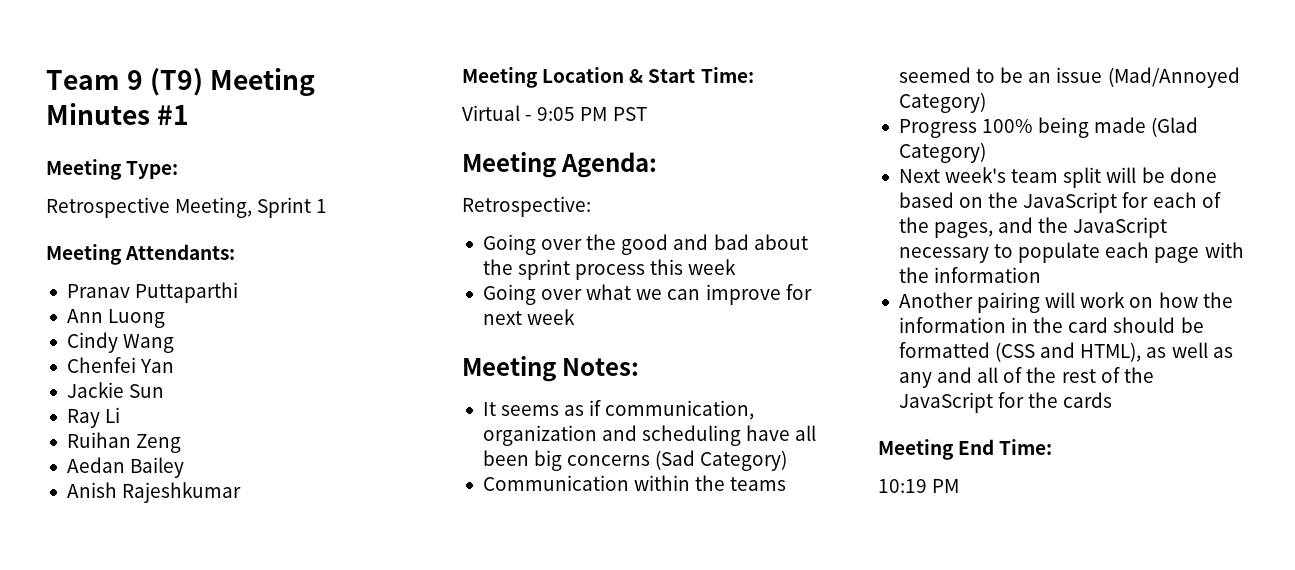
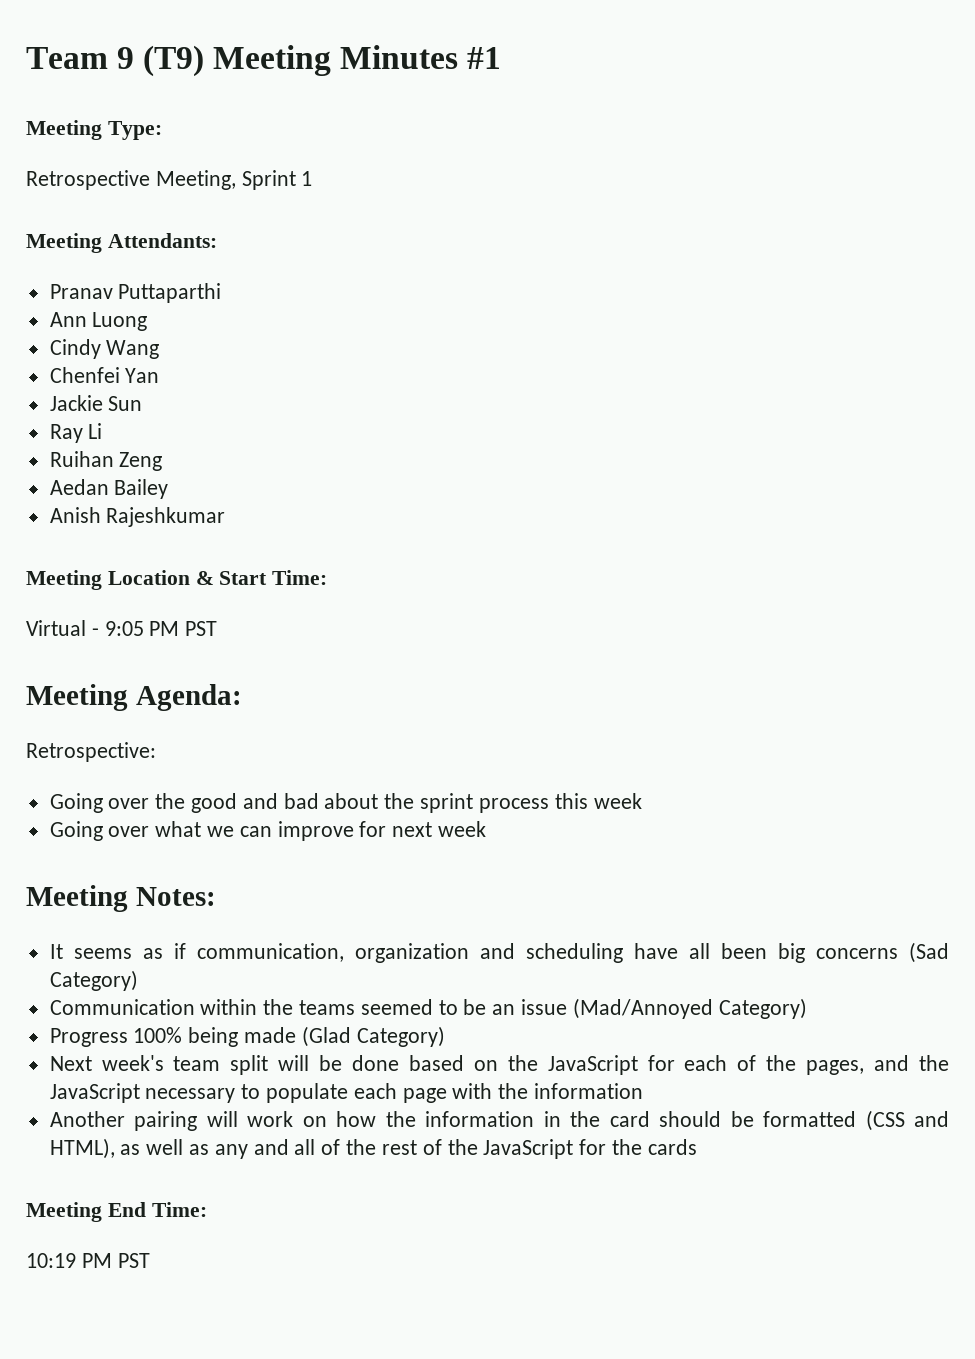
- 10:19 PM
+ 10:19 PM PST

